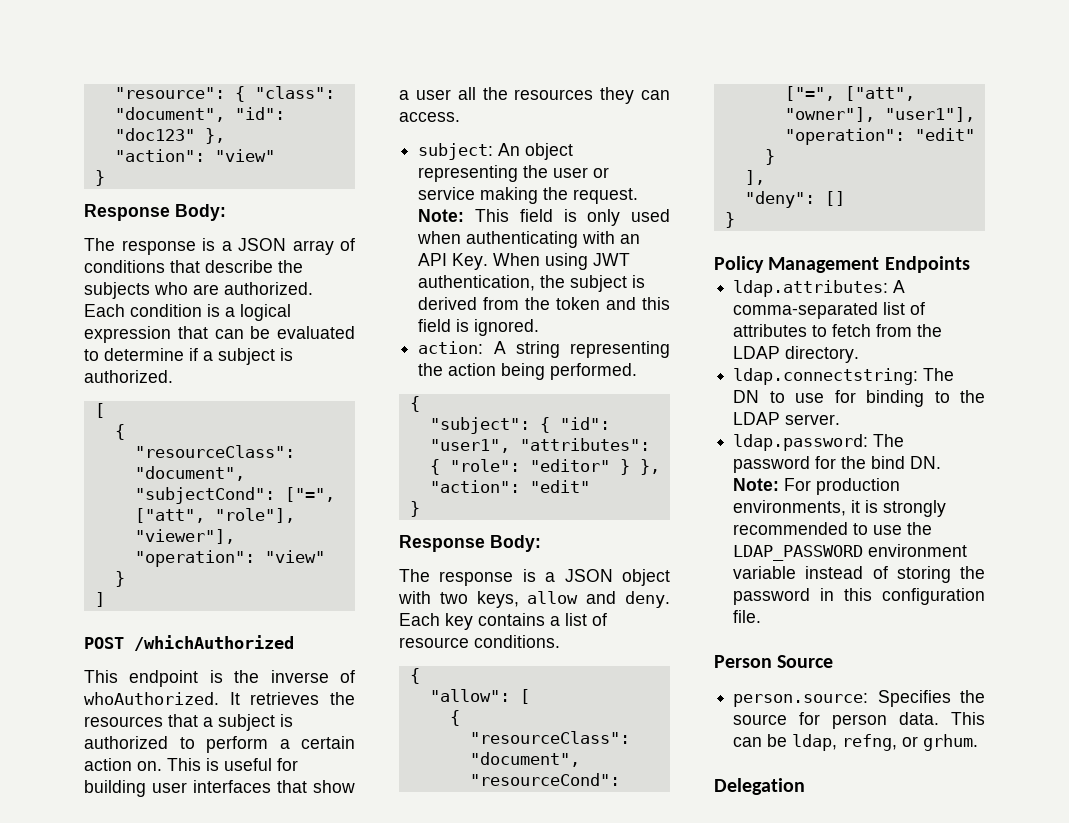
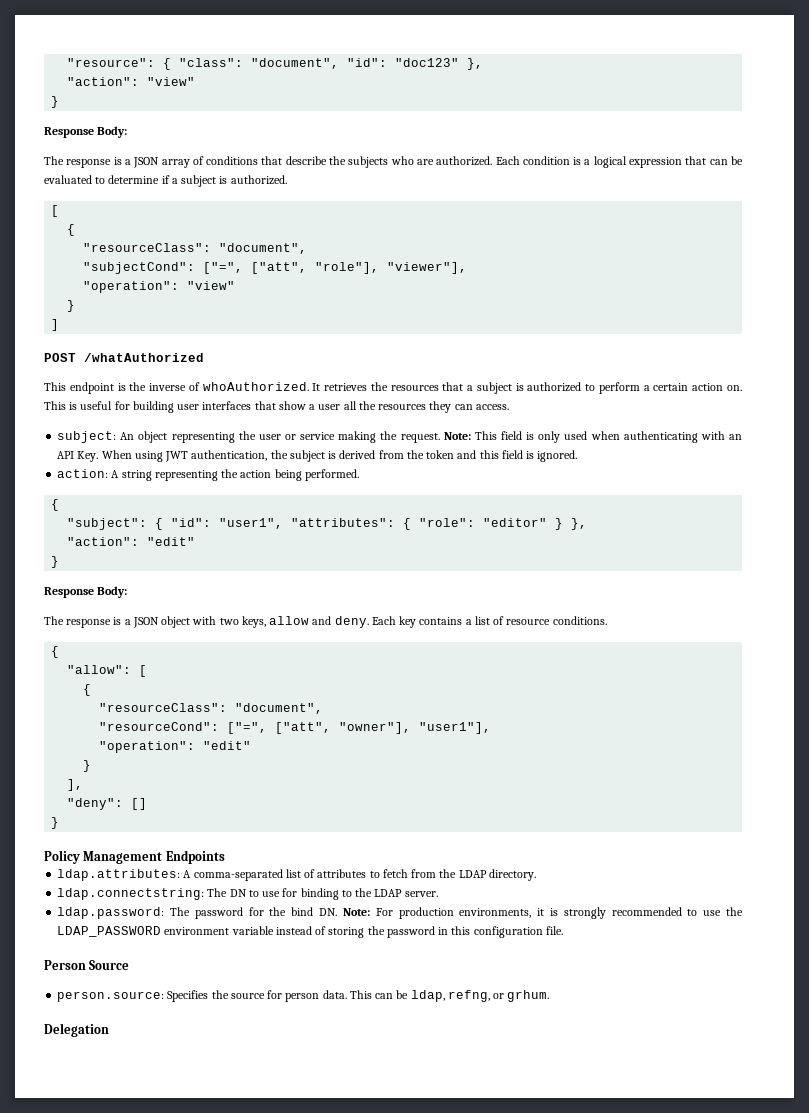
- POST /whichAuthorized
+ POST /whatAuthorized

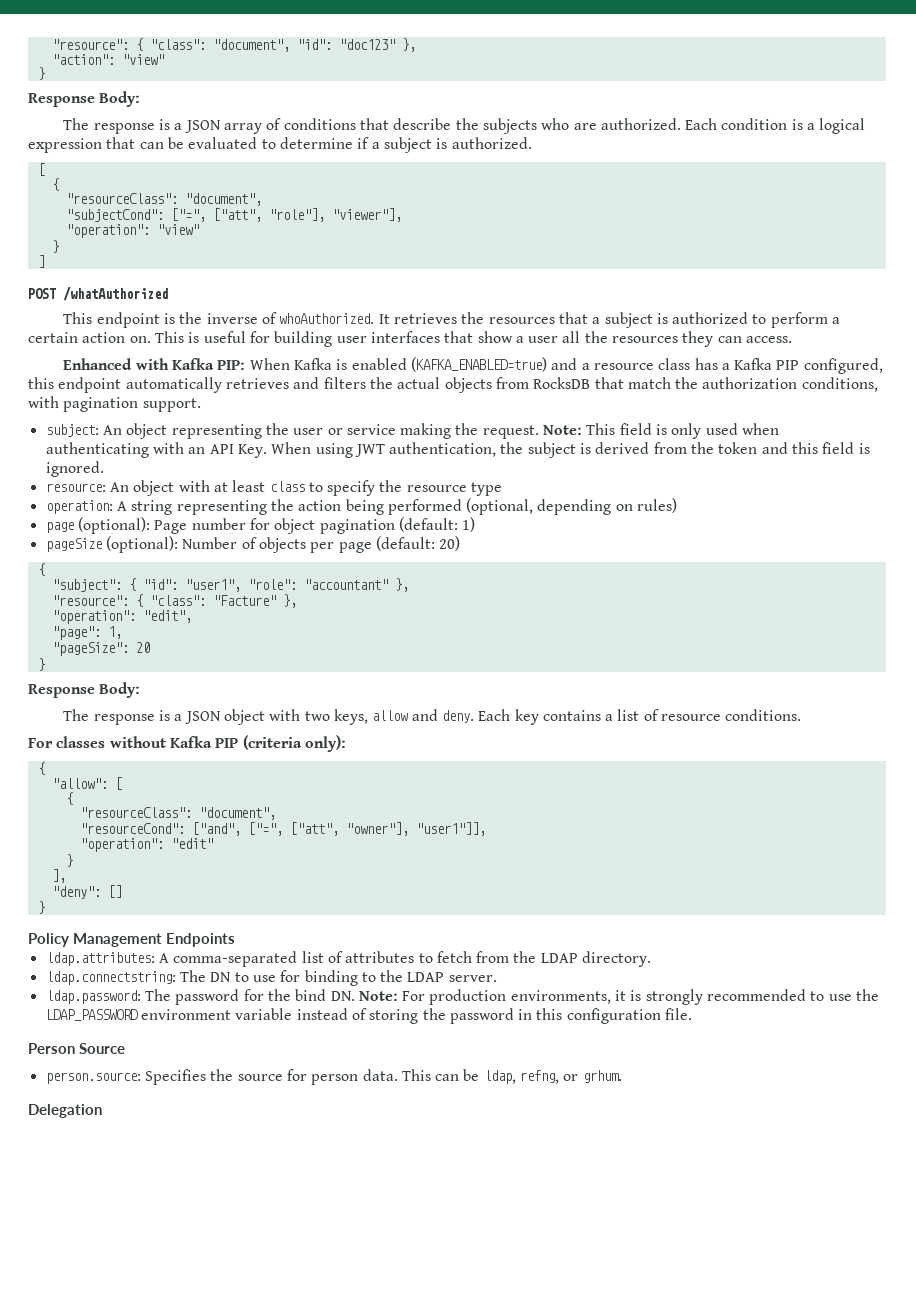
+ Enhanced with Kafka PIP: When Kafka is enabled (KAFKA_ENABLED=true) and a resource class has a Kafka PIP configured, this endpoint automatically retrieves and filters the actual objects from RocksDB that match the authorization conditions, with pagination support.
- action: A string representing the action being performed.
+ resource: An object with at least class to specify the resource type
+ operation: A string representing the action being performed (optional, depending on rules)
+ page (optional): Page number for object pagination (default: 1)
+ pageSize (optional): Number of objects per page (default: 20)
- "subject": { "id": "user1", "attributes": { "role": "editor" } },
- "action": "edit"
+ "subject": { "id": "user1", "role": "accountant" },
+ "resource": { "class": "Facture" },
+ "operation": "edit",
+ "page": 1,
+ "pageSize": 20
+ For classes without Kafka PIP (criteria only):
- "resourceCond": ["=", ["att", "owner"], "user1"],
+ "resourceCond": ["and", ["=", ["att", "owner"], "user1"]],

